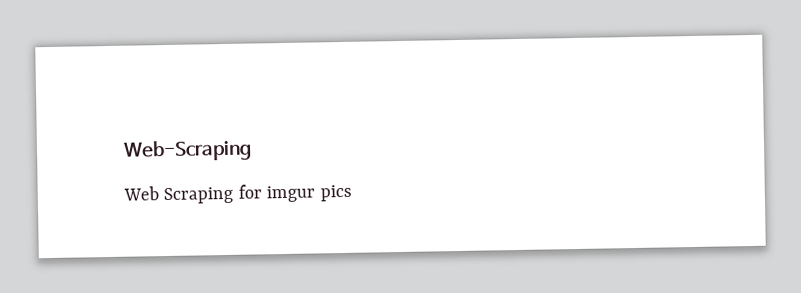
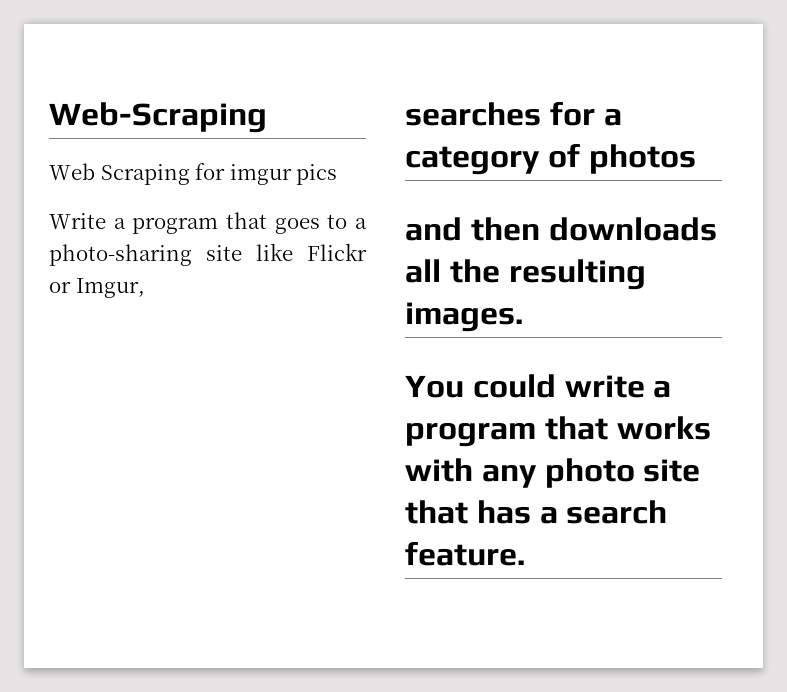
+ Write a program that goes to a photo-sharing site like Flickr or Imgur,
+ searches for a category of photos
+ and then downloads all the resulting images.
+ You could write a program that works with any photo site that has a search feature.

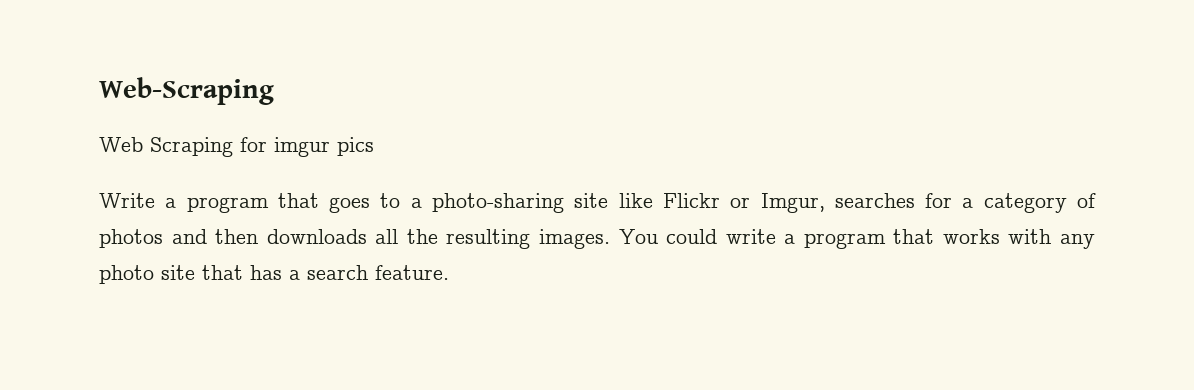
- Write a program that goes to a photo-sharing site like Flickr or Imgur,
- searches for a category of photos
- and then downloads all the resulting images.
- You could write a program that works with any photo site that has a search feature.
+ Write a program that goes to a photo-sharing site like Flickr or Imgur, searches for a category of photos and then downloads all the resulting images. You could write a program that works with any photo site that has a search feature.

